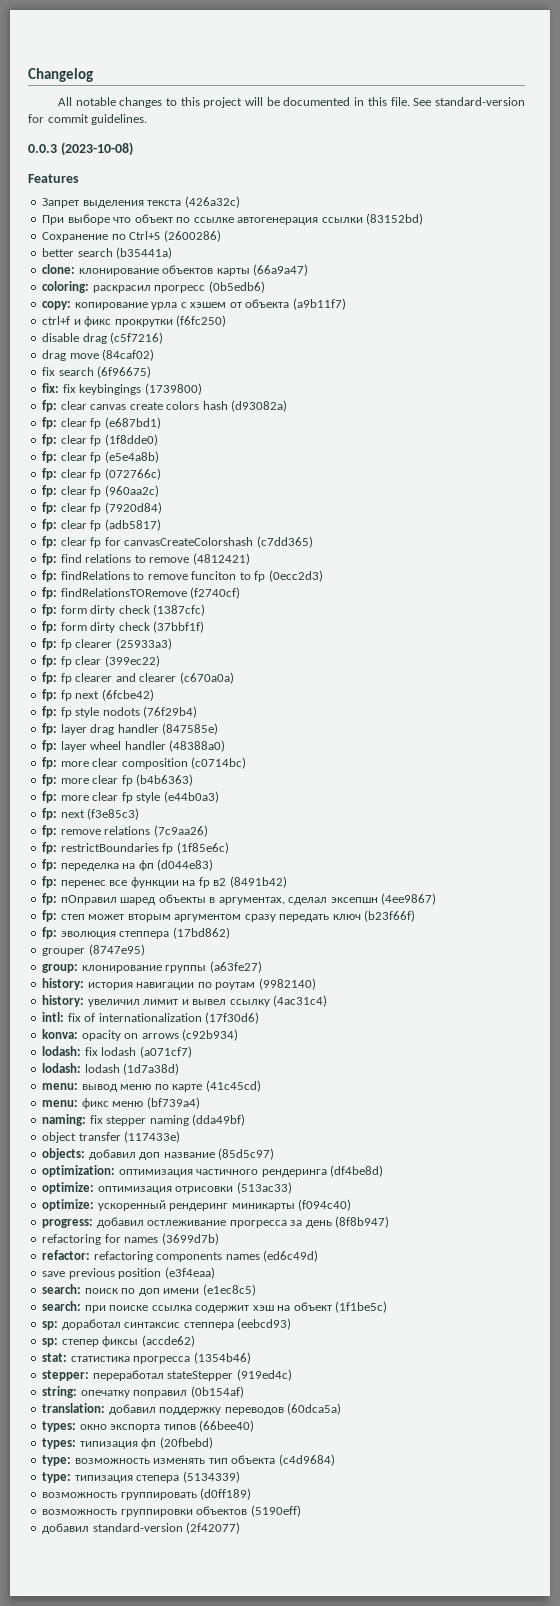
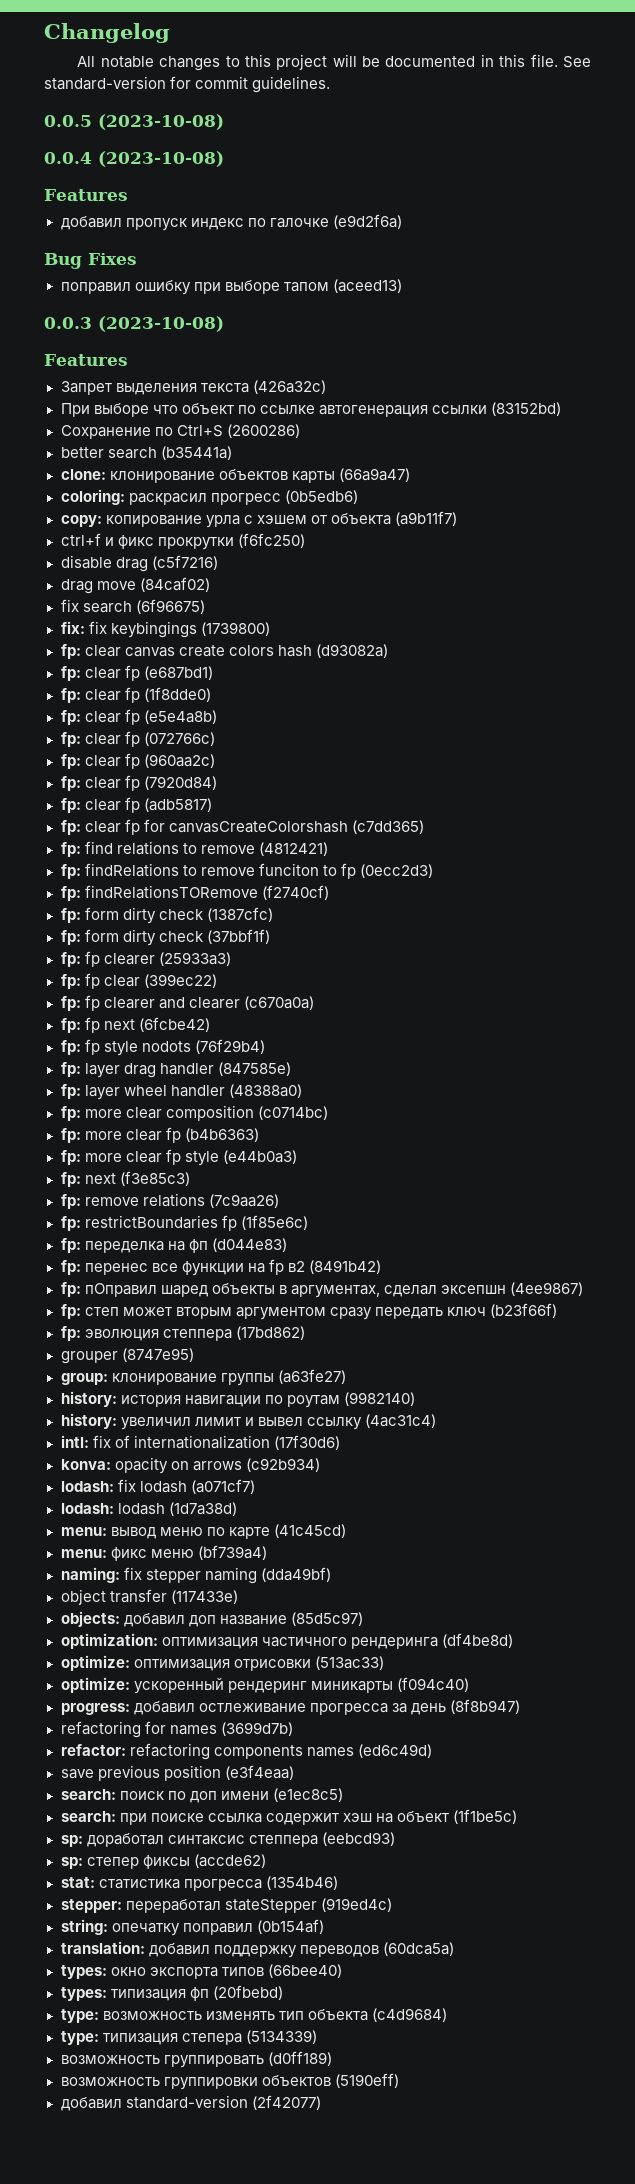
+ 0.0.5 (2023-10-08)
+ 0.0.4 (2023-10-08)
+ Features
+ добавил пропуск индекс по галочке (e9d2f6a)
+ Bug Fixes
+ поправил ошибку при выборе тапом (aceed13)

